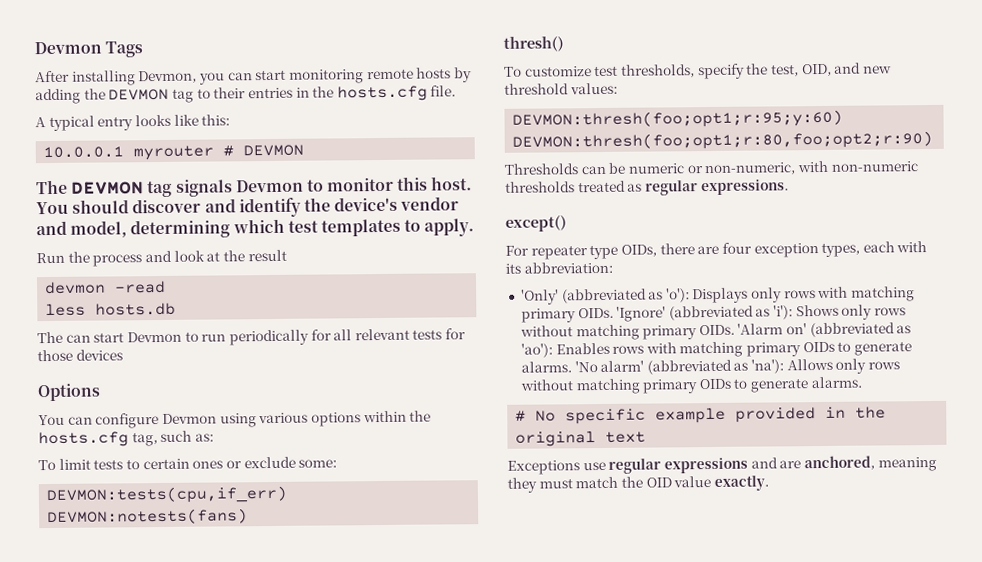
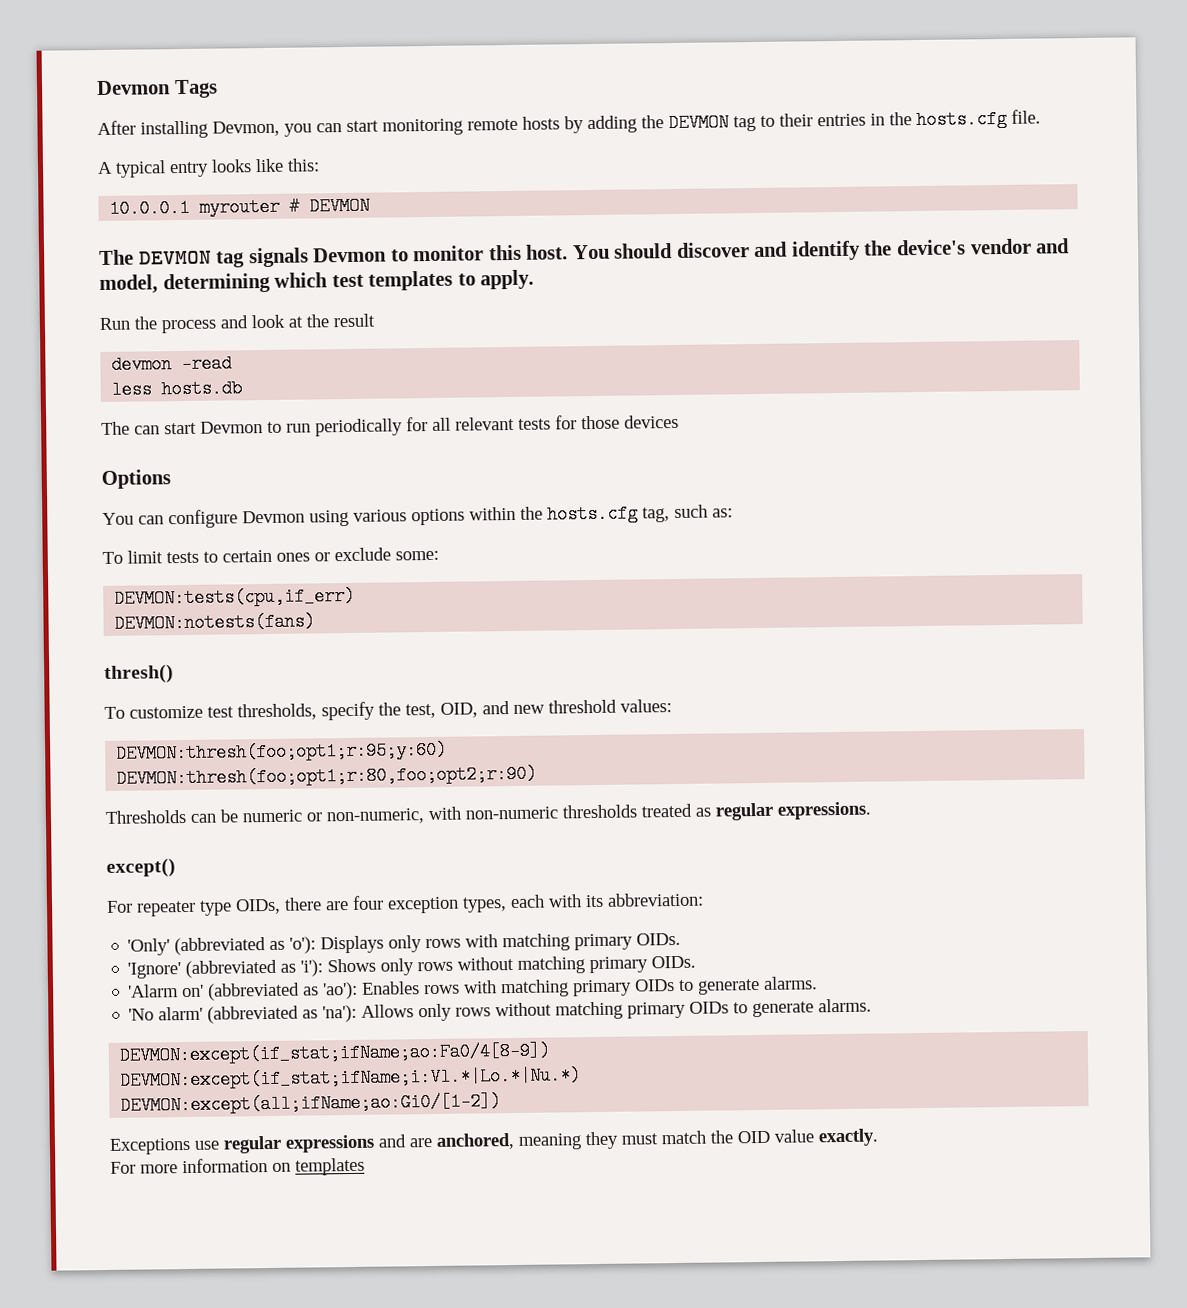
- 'Only' (abbreviated as 'o'): Displays only rows with matching primary OIDs. 'Ignore' (abbreviated as 'i'): Shows only rows without matching primary OIDs. 'Alarm on' (abbreviated as 'ao'): Enables rows with matching primary OIDs to generate alarms. 'No alarm' (abbreviated as 'na'): Allows only rows without matching primary OIDs to generate alarms.
+ 'Only' (abbreviated as 'o'): Displays only rows with matching primary OIDs.
+ 'Ignore' (abbreviated as 'i'): Shows only rows without matching primary OIDs.
+ 'Alarm on' (abbreviated as 'ao'): Enables rows with matching primary OIDs to generate alarms.
+ 'No alarm' (abbreviated as 'na'): Allows only rows without matching primary OIDs to generate alarms.
- # No specific example provided in the original text
+ DEVMON:except(if_stat;ifName;ao:Fa0/4[8-9])
+ DEVMON:except(if_stat;ifName;i:Vl.*|Lo.*|Nu.*)
+ DEVMON:except(all;ifName;ao:Gi0/[1-2])
+ For more information on templates

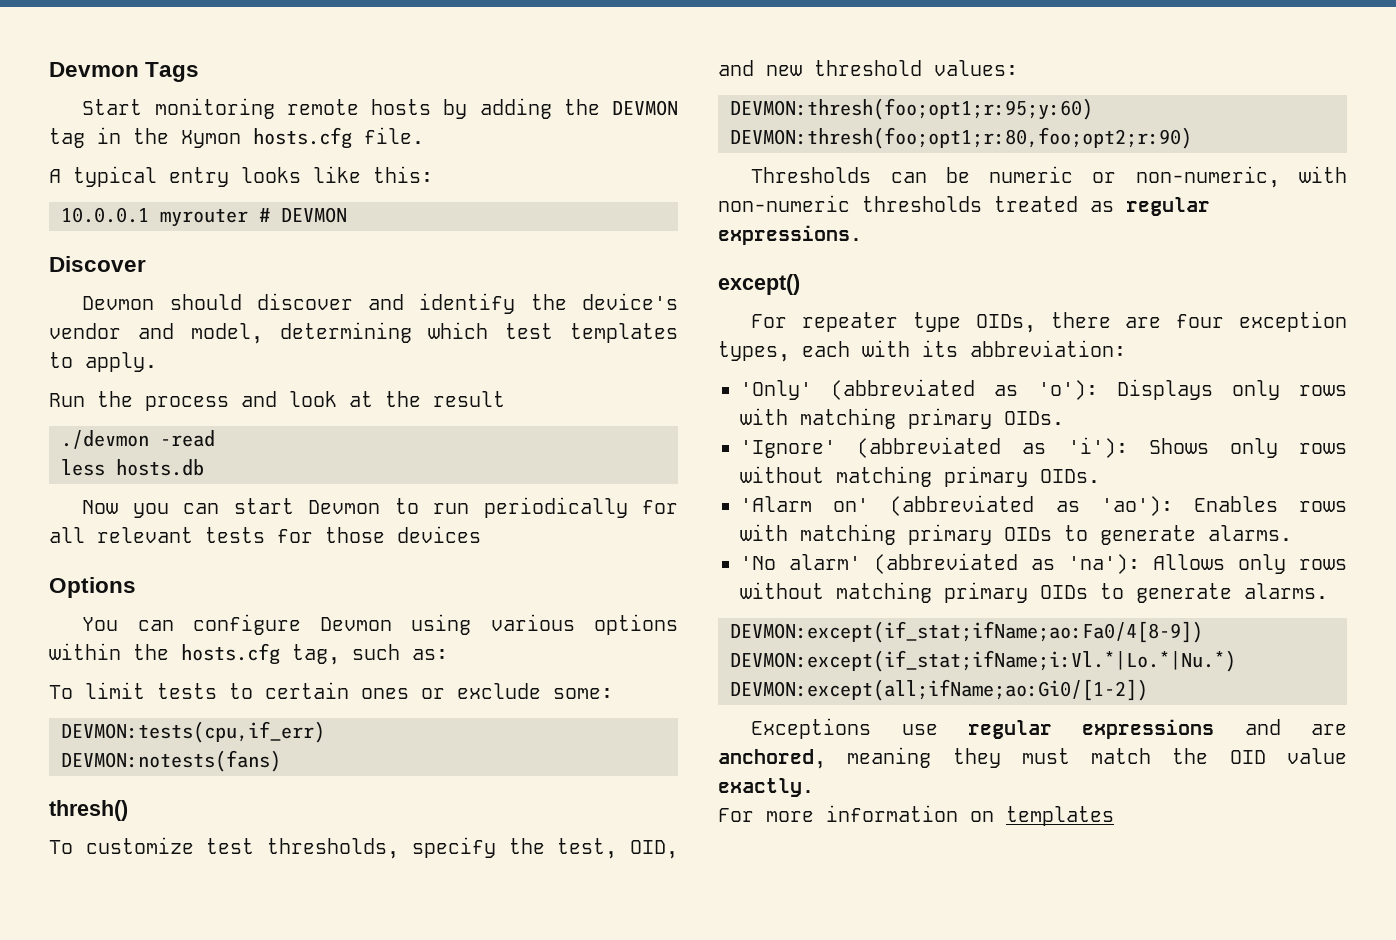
- After installing Devmon, you can start monitoring remote hosts by adding the DEVMON tag to their entries in the hosts.cfg file.
+ Start monitoring remote hosts by adding the DEVMON tag in the Xymon hosts.cfg file.
- The DEVMON tag signals Devmon to monitor this host. You should discover and identify the device's vendor and model, determining which test templates to apply.
+ Discover
+ Devmon should discover and identify the device's vendor and model, determining which test templates to apply.
- devmon -read
+ ./devmon -read
- The can start Devmon to run periodically for all relevant tests for those devices
+ Now you can start Devmon to run periodically for all relevant tests for those devices

